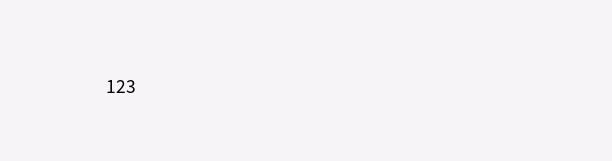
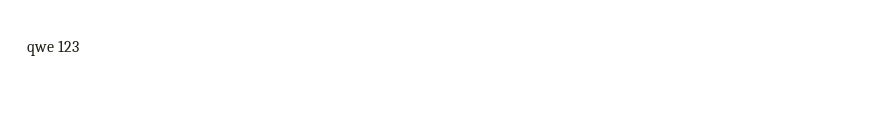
- 123
+ qwe 123

